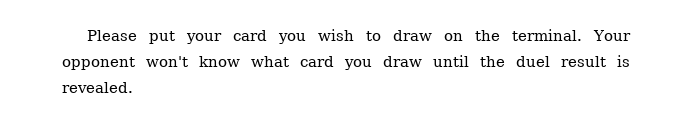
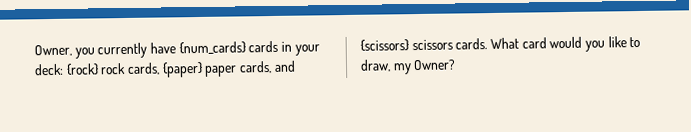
- Please put your card you wish to draw on the terminal. Your opponent won't know what card you draw until the duel result is revealed.
+ Owner, you currently have {num_cards} cards in your deck: {rock} rock cards, {paper} paper cards, and {scissors} scissors cards. What card would you like to draw, my Owner?

